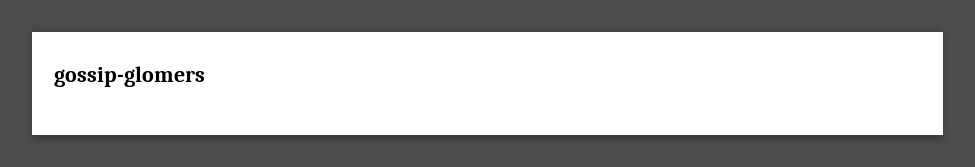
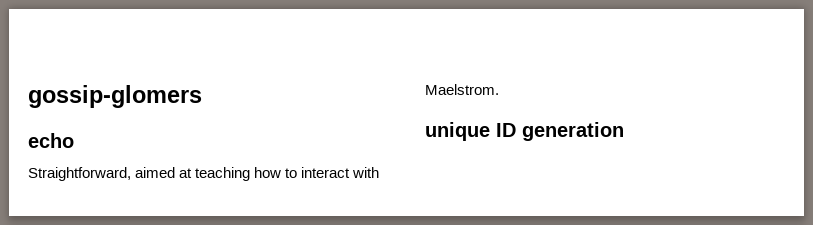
+ echo
+ Straightforward, aimed at teaching how to interact with Maelstrom.
+ unique ID generation

